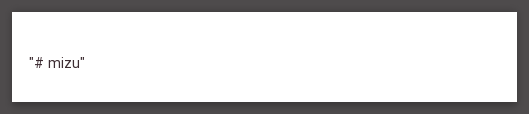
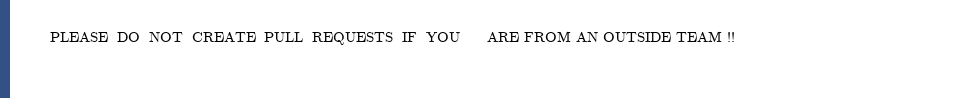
- "# mizu"
+ PLEASE DO NOT CREATE PULL REQUESTS IF YOU ARE FROM AN OUTSIDE TEAM !!

